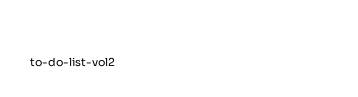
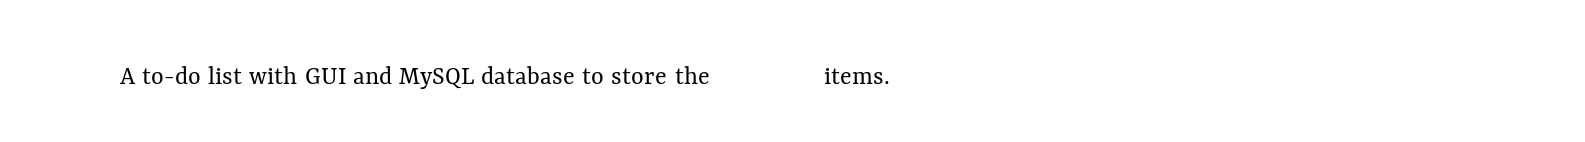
- to-do-list-vol2
+ A to-do list with GUI and MySQL database to store the items.

